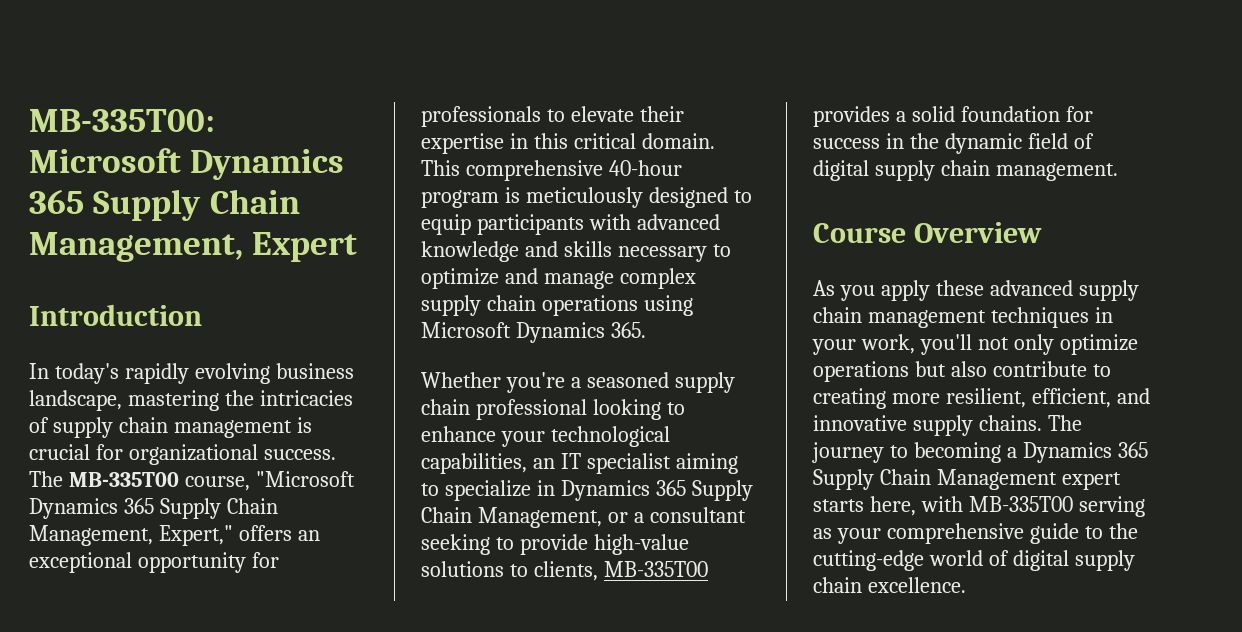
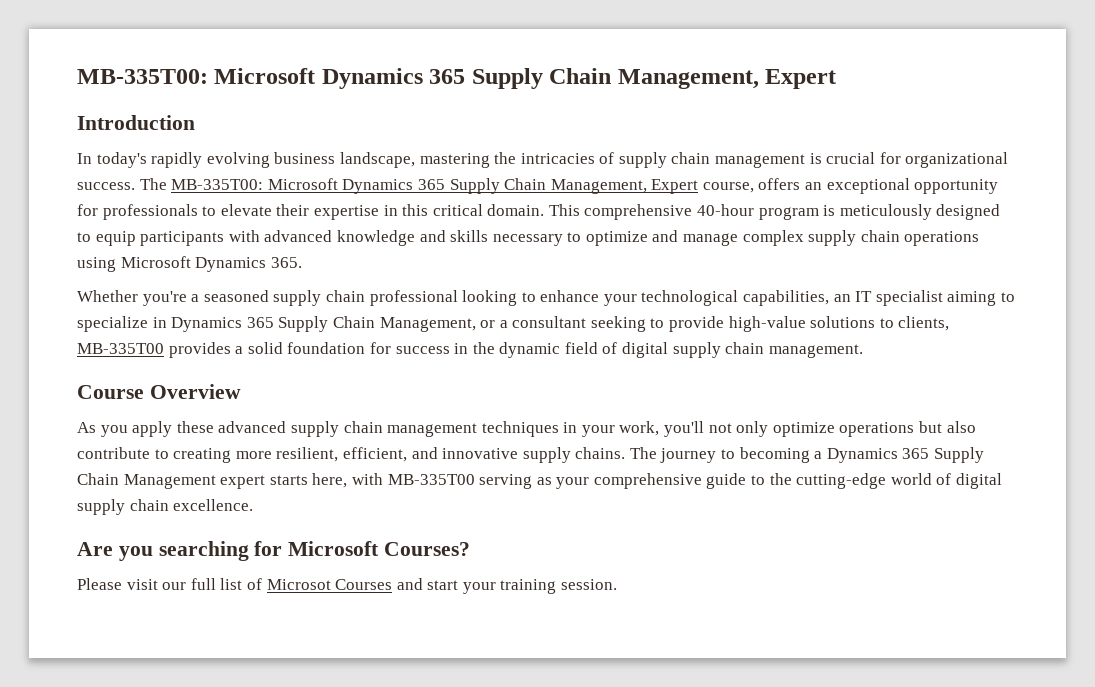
- The MB-335T00 course, "Microsoft Dynamics 365 Supply Chain Management, Expert," offers an exceptional opportunity for professionals to elevate their expertise in this critical domain.
+ The MB-335T00: Microsoft Dynamics 365 Supply Chain Management, Expert course, offers an exceptional opportunity for professionals to elevate their expertise in this critical domain.
+ Are you searching for Microsoft Courses?
+ Please visit our full list of Microsot Courses and start your training session.

